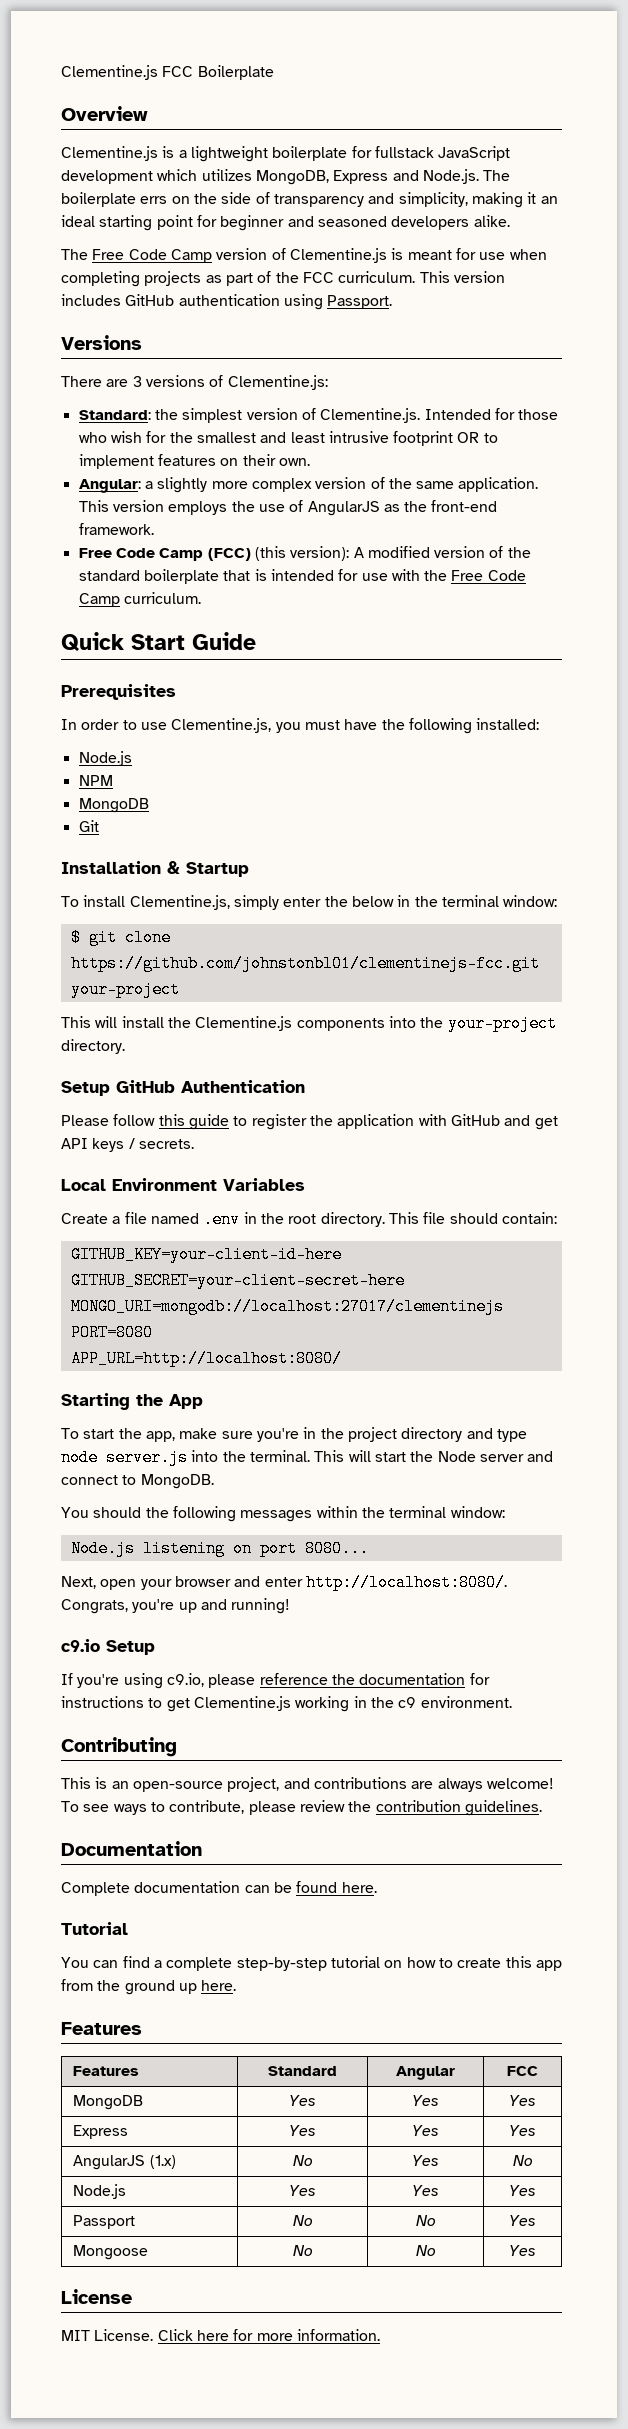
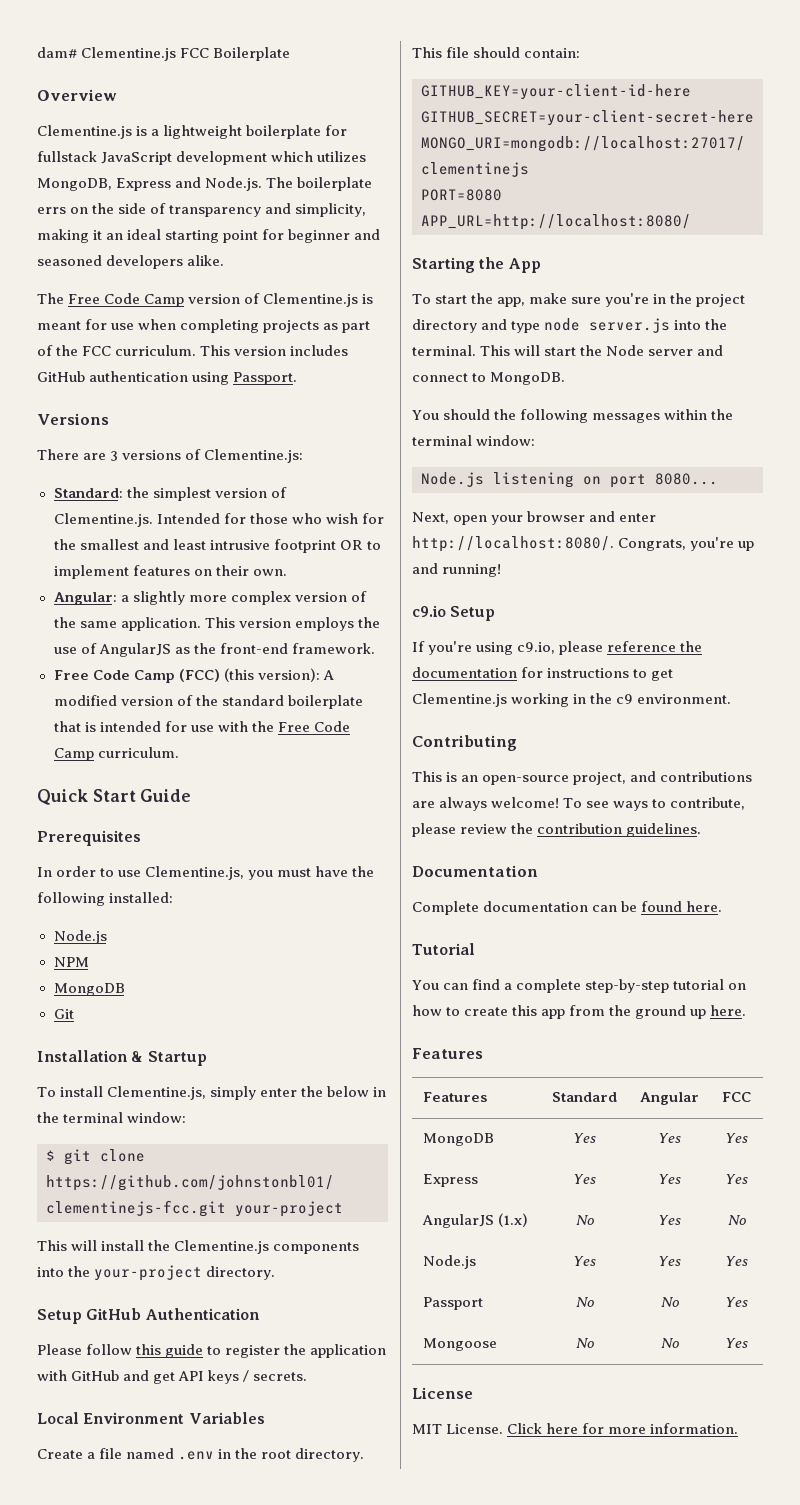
- Clementine.js FCC Boilerplate
+ dam# Clementine.js FCC Boilerplate

